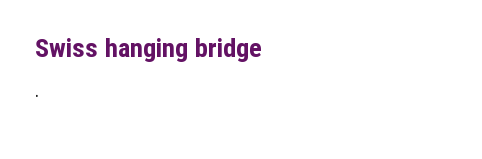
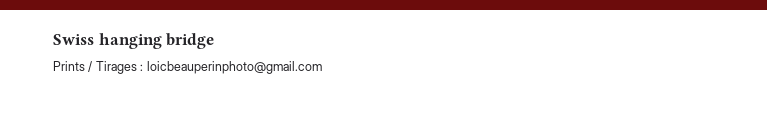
- .
+ Prints / Tirages : loicbeauperinphoto@gmail.com

